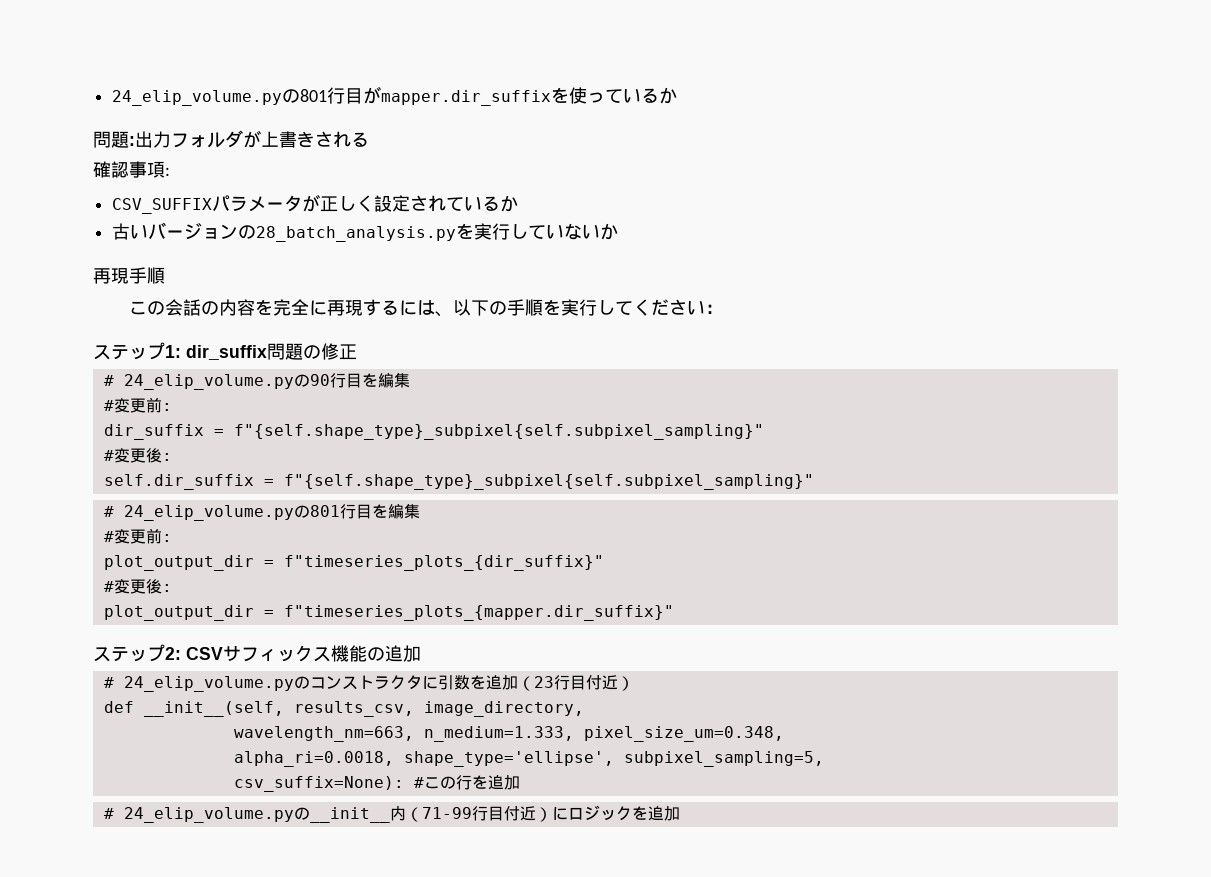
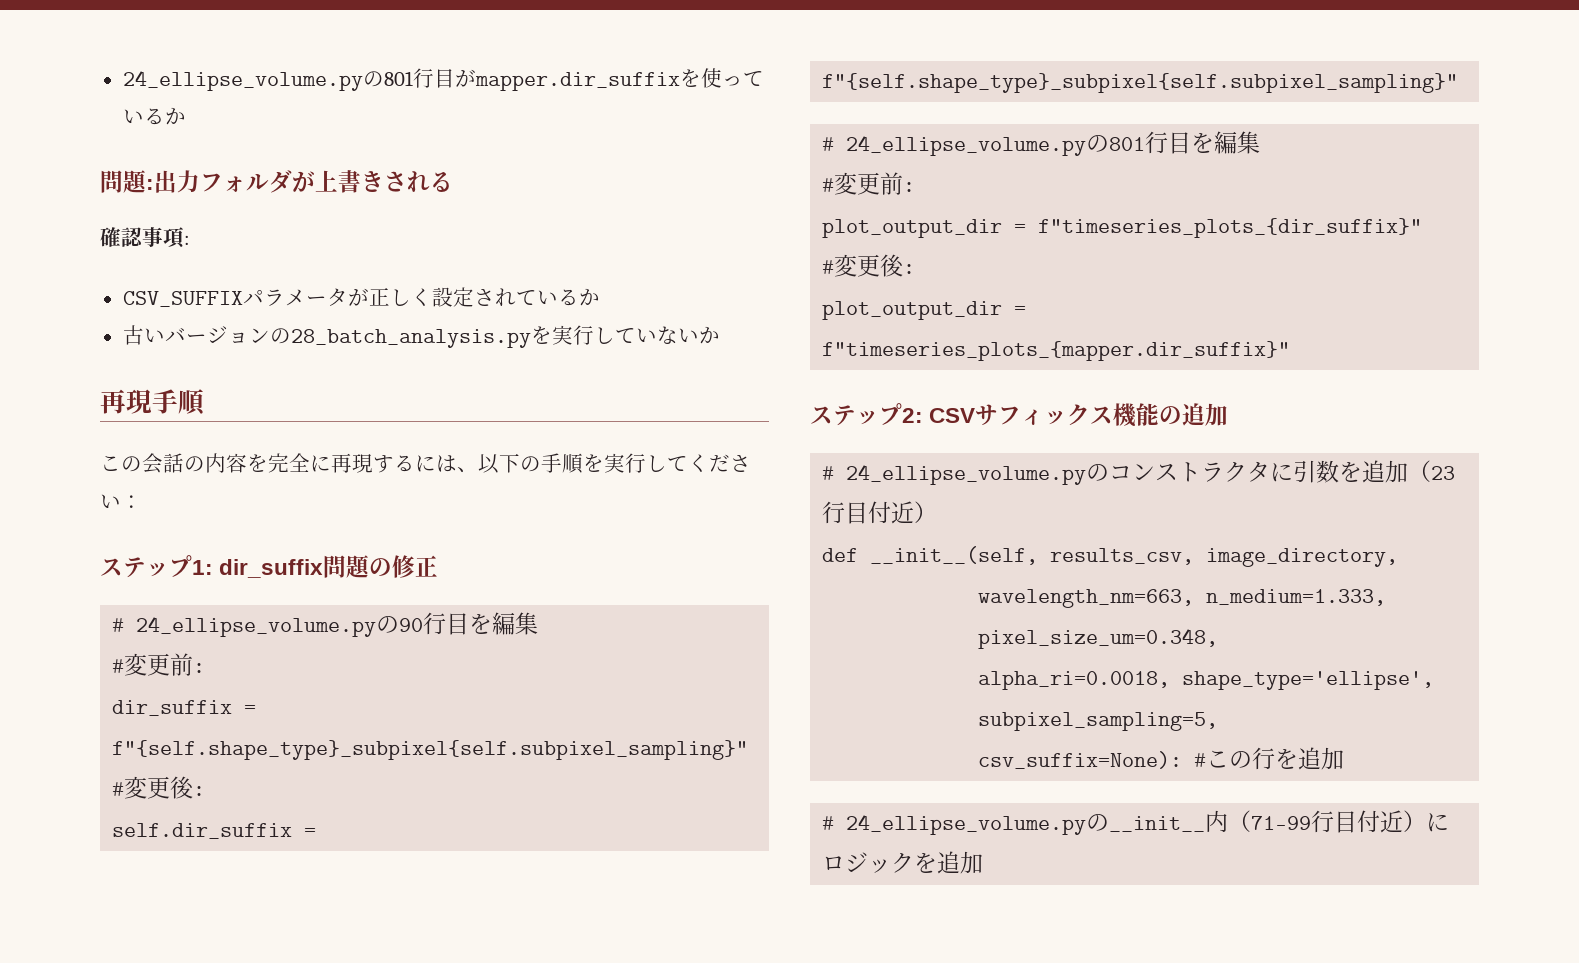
- 24_elip_volume.pyの801行目がmapper.dir_suffixを使っているか
+ 24_ellipse_volume.pyの801行目がmapper.dir_suffixを使っているか
- # 24_elip_volume.pyの90行目を編集
+ # 24_ellipse_volume.pyの90行目を編集
- # 24_elip_volume.pyの801行目を編集
+ # 24_ellipse_volume.pyの801行目を編集
- # 24_elip_volume.pyのコンストラクタに引数を追加（23行目付近）
+ # 24_ellipse_volume.pyのコンストラクタに引数を追加（23行目付近）
- # 24_elip_volume.pyの__init__内（71-99行目付近）にロジックを追加
+ # 24_ellipse_volume.pyの__init__内（71-99行目付近）にロジックを追加

